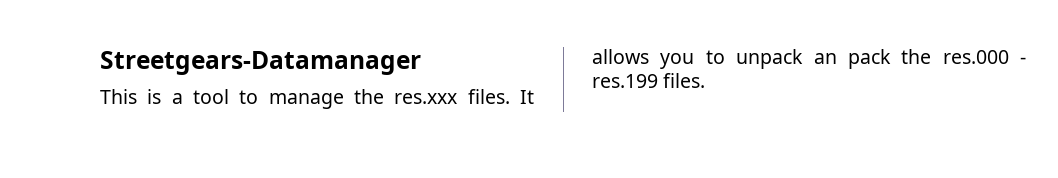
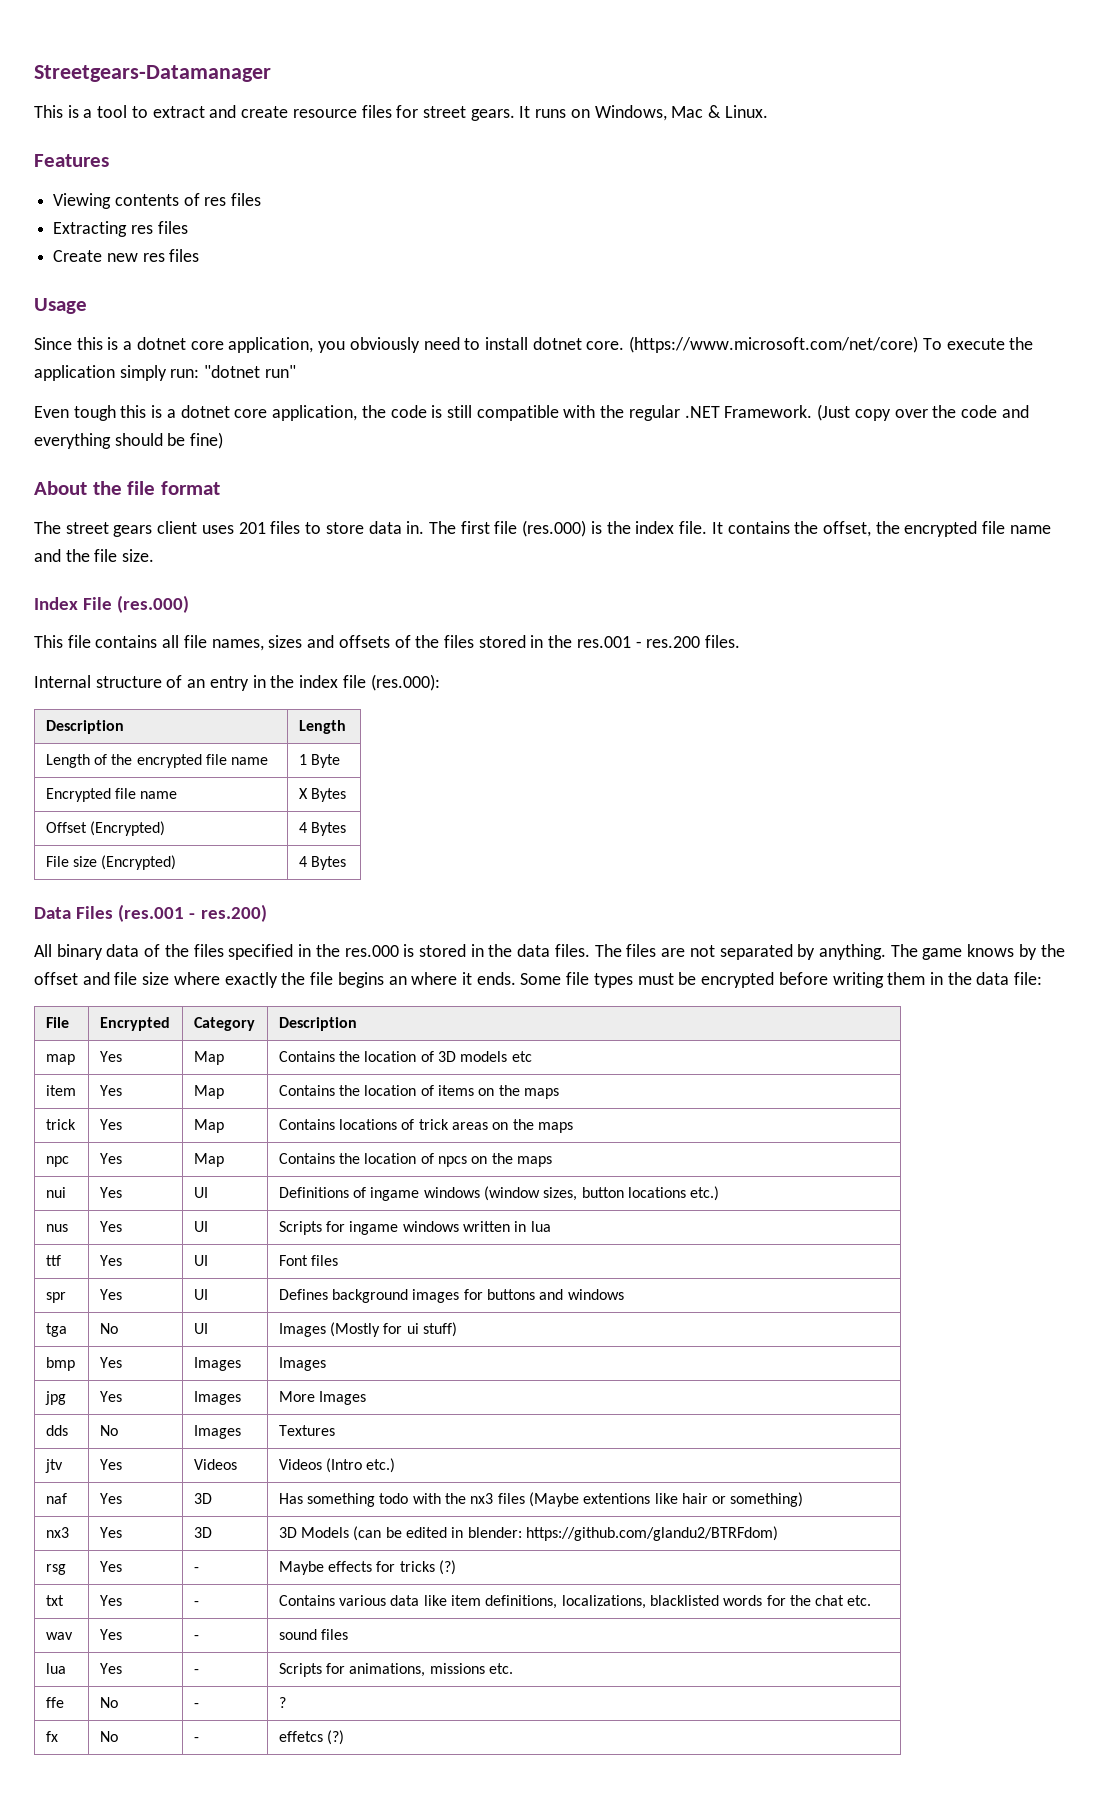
- This is a tool to manage the res.xxx files. It allows you to unpack an pack the res.000 - res.199 files.
+ This is a tool to extract and create resource files for street gears. It runs on Windows, Mac & Linux.
+ Features
+ Viewing contents of res files
+ Extracting res files
+ Create new res files
+ Usage
+ Since this is a dotnet core application, you obviously need to install dotnet core. (https://www.microsoft.com/net/core) To execute the application simply run: "dotnet run"
+ Even tough this is a dotnet core application, the code is still compatible with the regular .NET Framework. (Just copy over the code and everything should be fine)
+ About the file format
+ The street gears client uses 201 files to store data in. The first file (res.000) is the index file. It contains the offset, the encrypted file name and the file size.
+ Index File (res.000)
+ This file contains all file names, sizes and offsets of the files stored in the res.001 - res.200 files.
+ Internal structure of an entry in the index file (res.000):
+ Description | Length
+ Length of the encrypted file name | 1 Byte
+ Encrypted file name | X Bytes
+ Offset (Encrypted) | 4 Bytes
+ File size (Encrypted) | 4 Bytes
+ Data Files (res.001 - res.200)
+ All binary data of the files specified in the res.000 is stored in the data files. The files are not separated by anything. The game knows by the offset and file size where exactly the file begins an where it ends. Some file types must be encrypted before writing them in the data file:
+ File | Encrypted | Category | Description
+ map | Yes | Map | Contains the location of 3D models etc
+ item | Yes | Map | Contains the location of items on the maps
+ trick | Yes | Map | Contains locations of trick areas on the maps
+ npc | Yes | Map | Contains the location of npcs on the maps
+ nui | Yes | UI | Definitions of ingame windows (window sizes, button locations etc.)
+ nus | Yes | UI | Scripts for ingame windows written in lua
+ ttf | Yes | UI | Font files
+ spr | Yes | UI | Defines background images for buttons and windows
+ tga | No | UI | Images (Mostly for ui stuff)
+ bmp | Yes | Images | Images
+ jpg | Yes | Images | More Images
+ dds | No | Images | Textures
+ jtv | Yes | Videos | Videos (Intro etc.)
+ naf | Yes | 3D | Has something todo with the nx3 files (Maybe extentions like hair or something)
+ nx3 | Yes | 3D | 3D Models (can be edited in blender: https://github.com/glandu2/BTRFdom)
+ rsg | Yes | - | Maybe effects for tricks (?)
+ txt | Yes | - | Contains various data like item definitions, localizations, blacklisted words for the chat etc.
+ wav | Yes | - | sound files
+ lua | Yes | - | Scripts for animations, missions etc.
+ ffe | No | - | ?
+ fx | No | - | effetcs (?)

